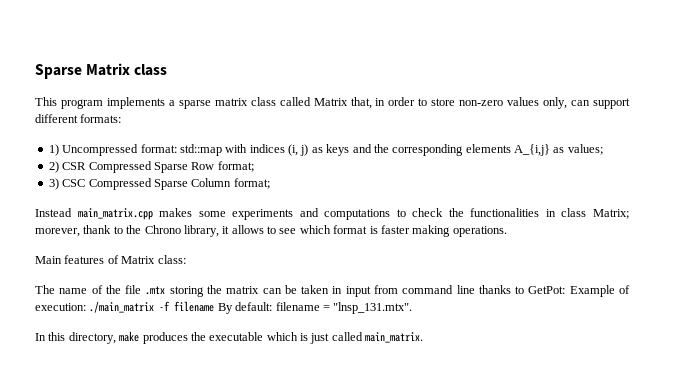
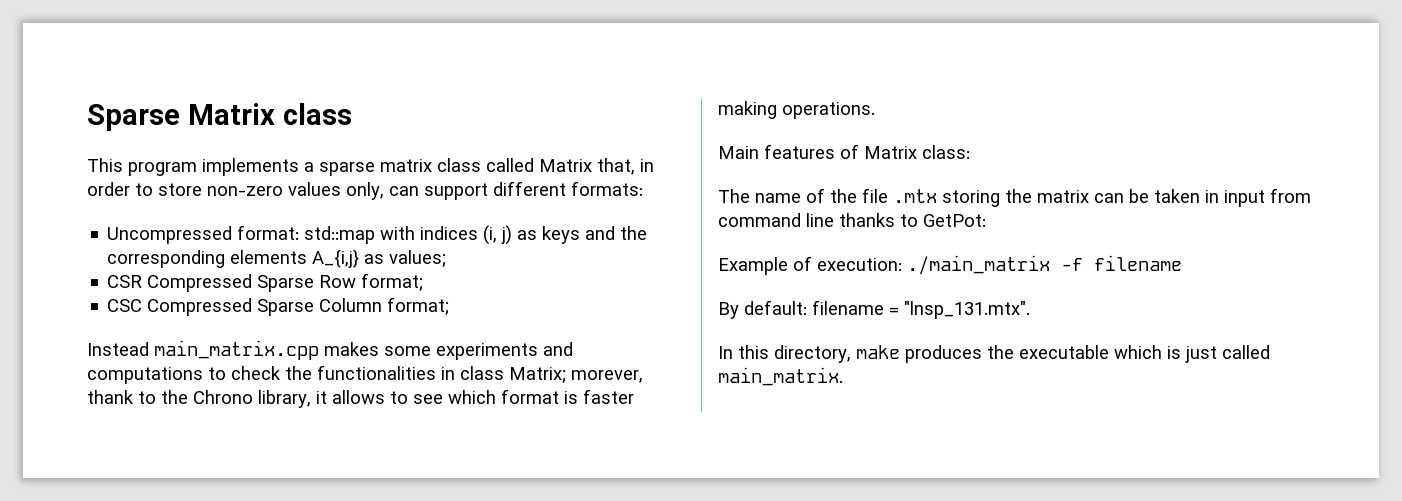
- 1) Uncompressed format: std::map with indices (i, j) as keys and the corresponding elements A_{i,j} as values;
+ Uncompressed format: std::map with indices (i, j) as keys and the corresponding elements A_{i,j} as values;
- 2) CSR Compressed Sparse Row format;
+ CSR Compressed Sparse Row format;
- 3) CSC Compressed Sparse Column format;
+ CSC Compressed Sparse Column format;
- The name of the file .mtx storing the matrix can be taken in input from command line thanks to GetPot: Example of execution: ./main_matrix -f filename By default: filename = "lnsp_131.mtx".
+ The name of the file .mtx storing the matrix can be taken in input from command line thanks to GetPot:
+ Example of execution: ./main_matrix -f filename
+ By default: filename = "lnsp_131.mtx".

